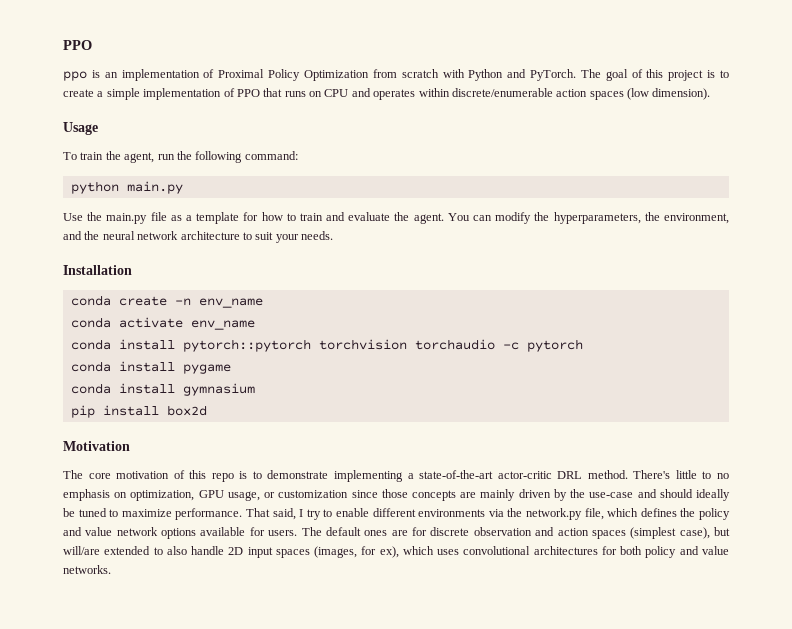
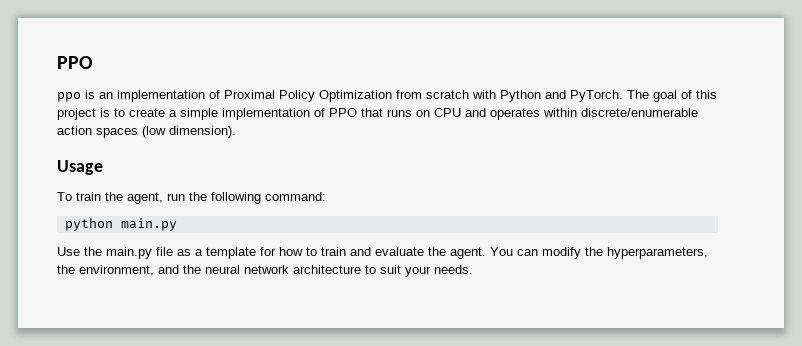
- Installation
- conda create -n env_name
- conda activate env_name
- conda install pytorch::pytorch torchvision torchaudio -c pytorch
- conda install pygame
- conda install gymnasium
- pip install box2d
- Motivation
- The core motivation of this repo is to demonstrate implementing a state-of-the-art actor-critic DRL method. There's little to no emphasis on optimization, GPU usage, or customization since those concepts are mainly driven by the use-case and should ideally be tuned to maximize performance. That said, I try to enable different environments via the network.py file, which defines the policy and value network options available for users. The default ones are for discrete observation and action spaces (simplest case), but will/are extended to also handle 2D input spaces (images, for ex), which uses convolutional architectures for both policy and value networks.

